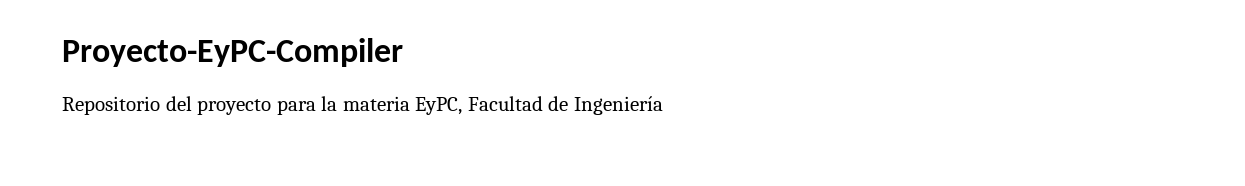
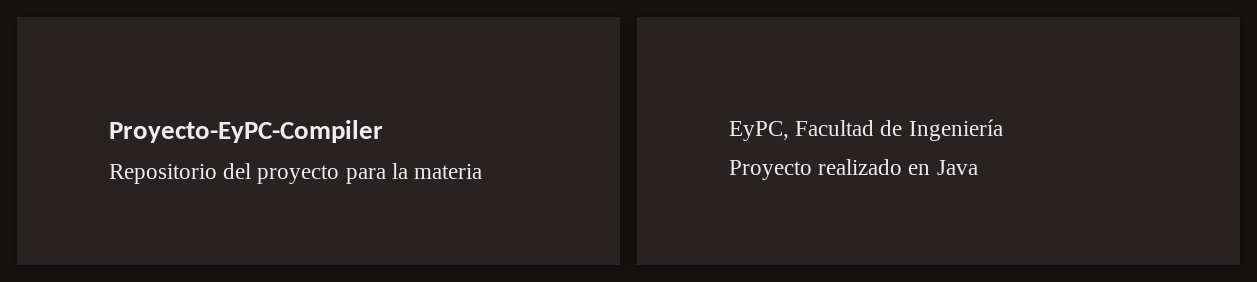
+ Proyecto realizado en Java

